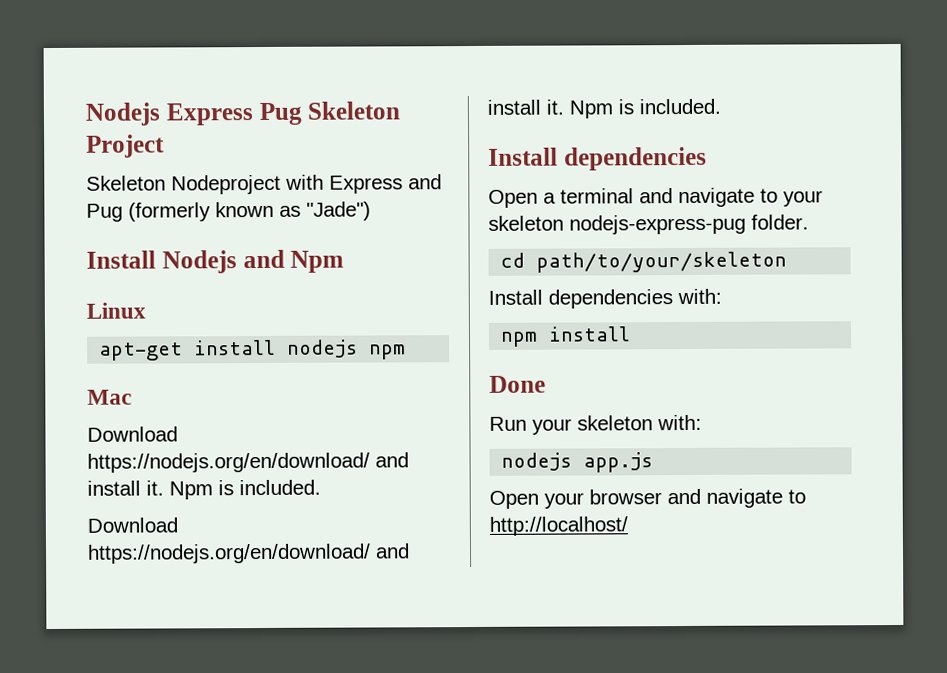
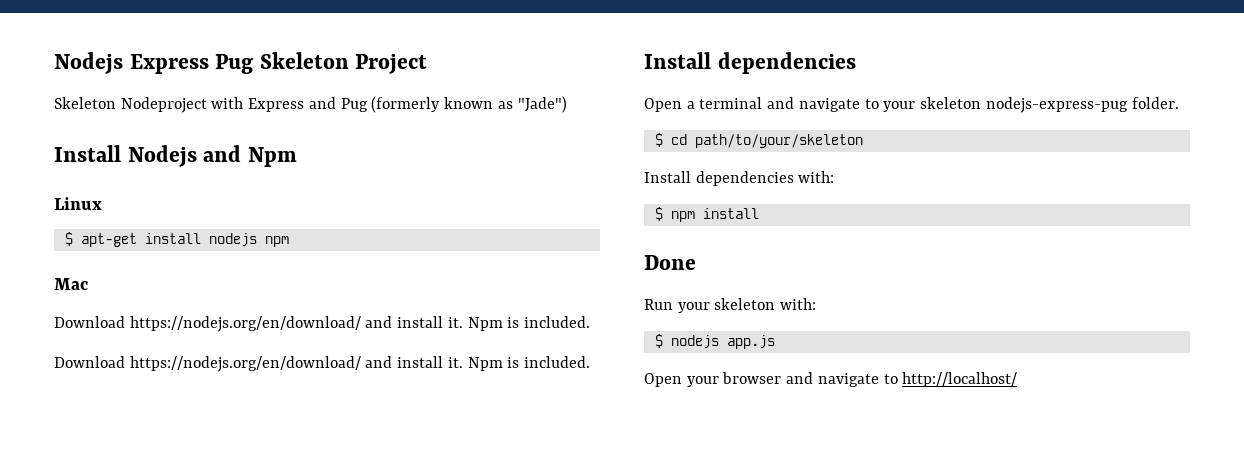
- apt-get install nodejs npm
+ $ apt-get install nodejs npm
- cd path/to/your/skeleton
+ $ cd path/to/your/skeleton
- npm install
+ $ npm install
- nodejs app.js
+ $ nodejs app.js

